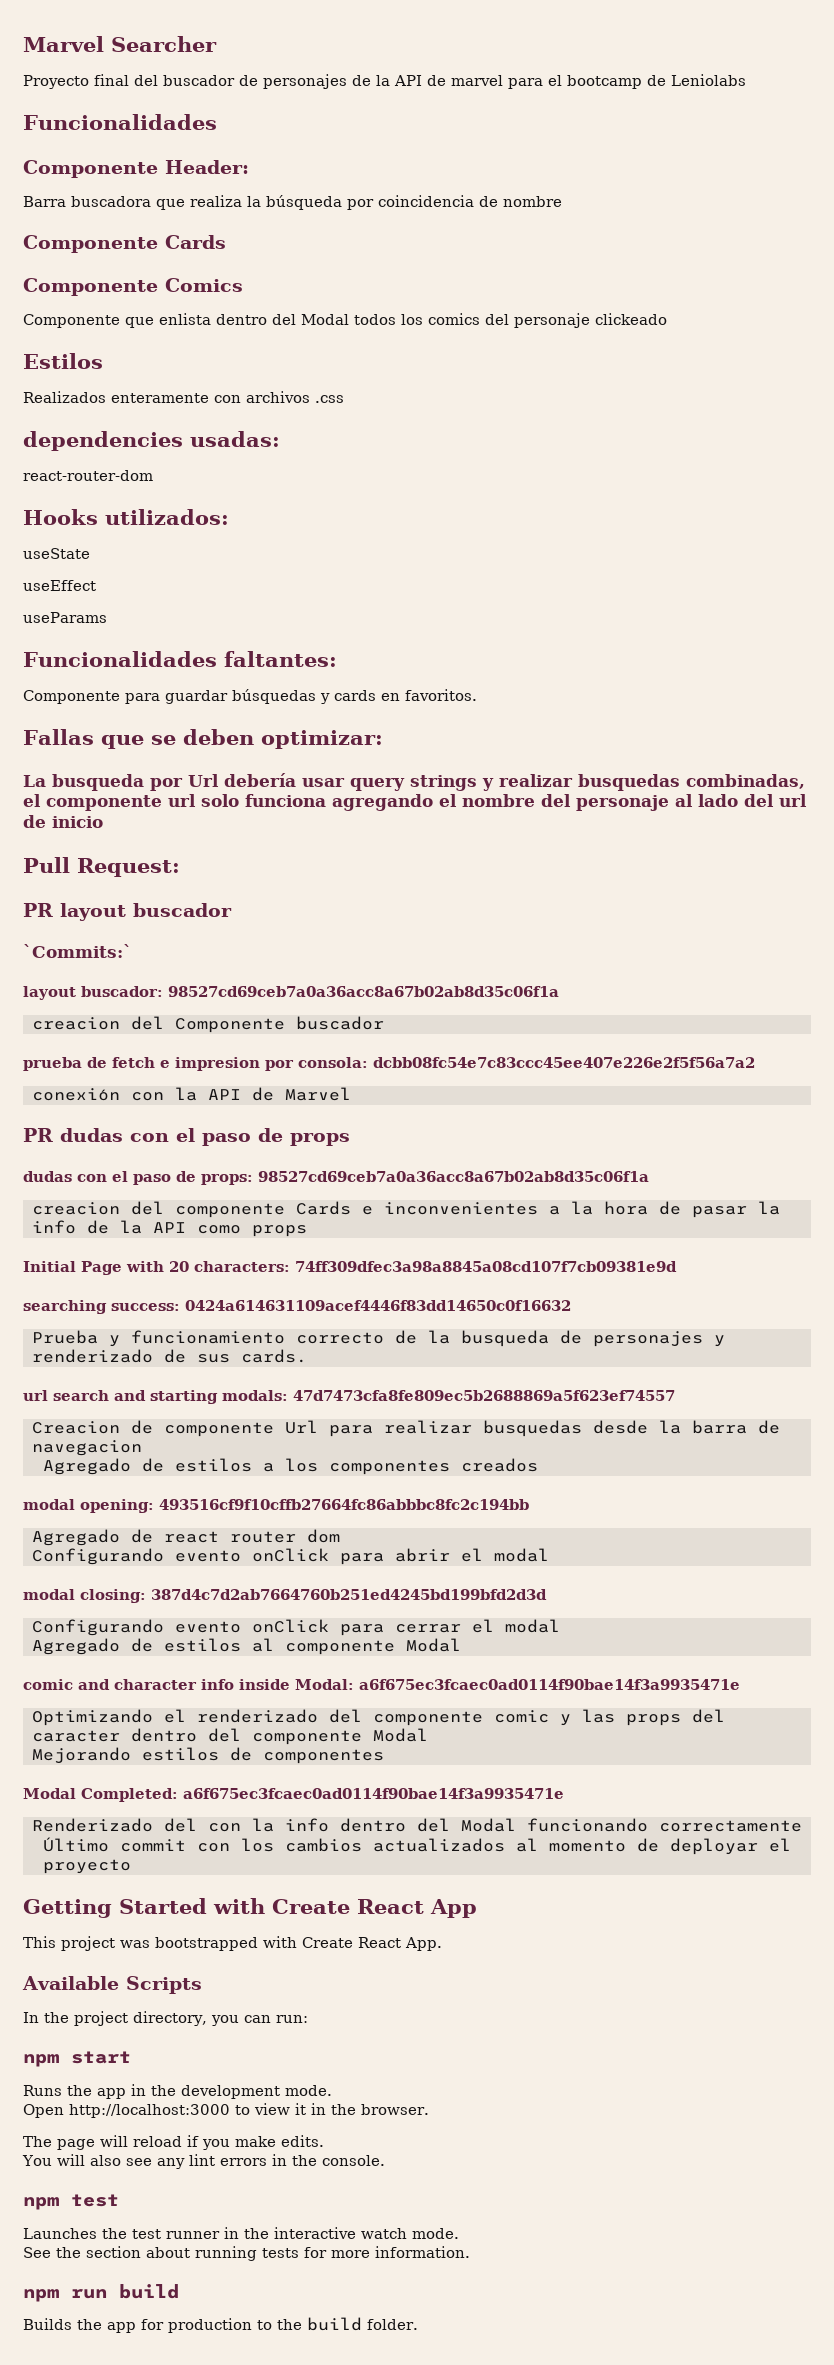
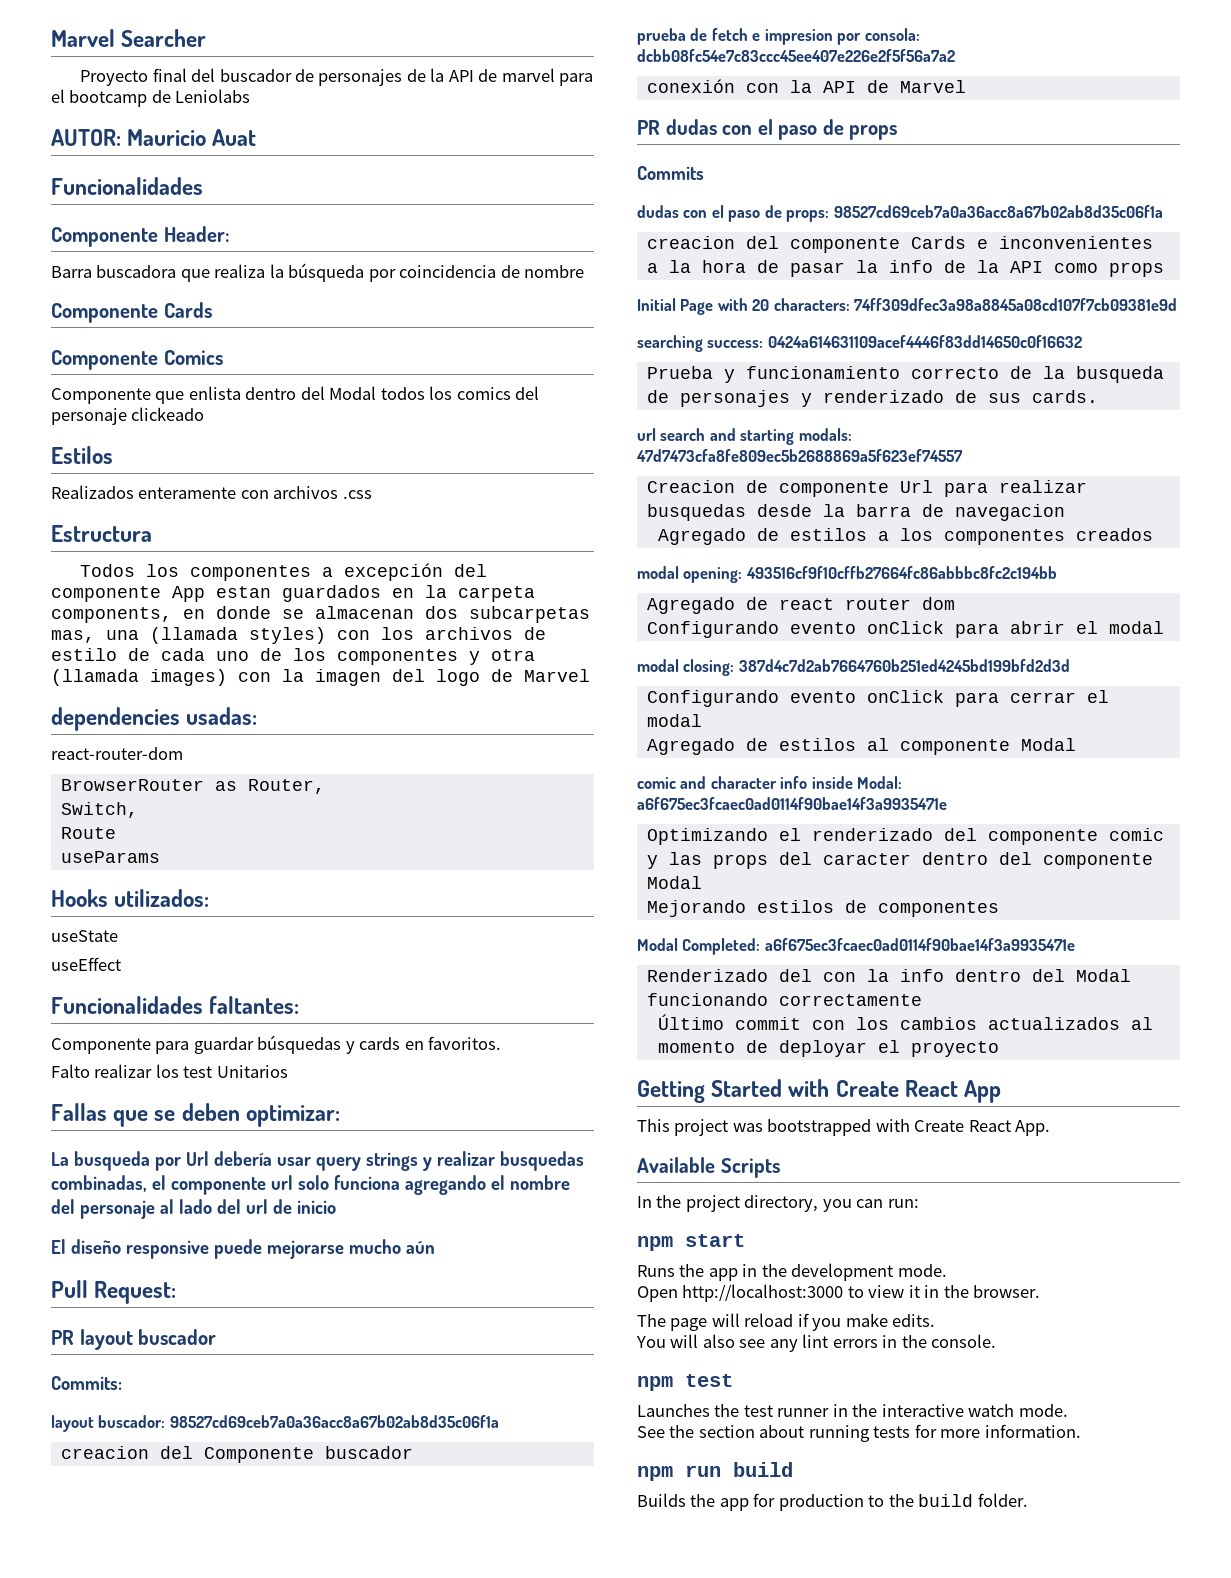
+ AUTOR: Mauricio Auat
+ Estructura
+ Todos los componentes a excepción del componente App estan guardados en la carpeta components, en donde se almacenan dos subcarpetas mas, una (llamada styles) con los archivos de estilo de cada uno de los componentes y otra (llamada images) con la imagen del logo de Marvel
  dependencies usadas:
  react-router-dom
+ BrowserRouter as Router,
+ Switch,
+ Route
+ useParams
- useParams
+ Falto realizar los test Unitarios
+ El diseño responsive puede mejorarse mucho aún
- `Commits:`
+ Commits:
+ Commits

